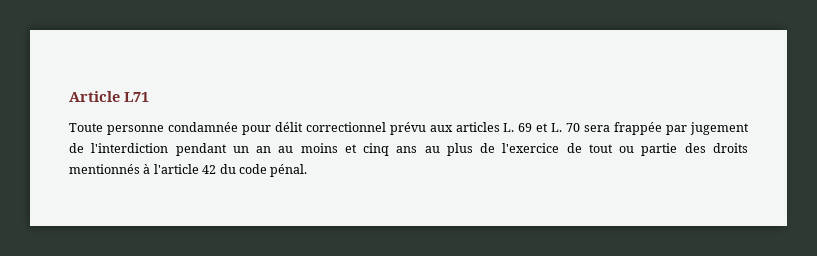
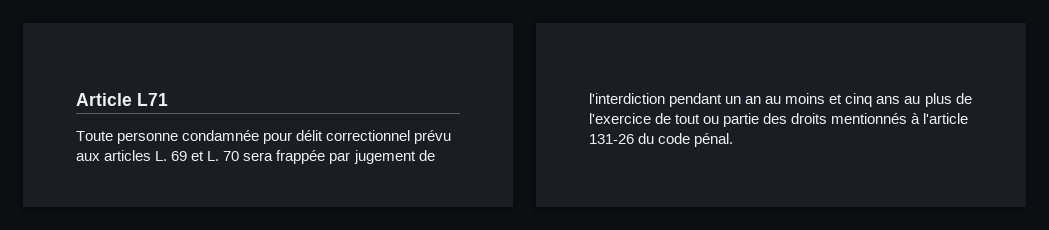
- Toute personne condamnée pour délit correctionnel prévu aux articles L. 69 et L. 70 sera frappée par jugement de l'interdiction pendant un an au moins et cinq ans au plus de l'exercice de tout ou partie des droits mentionnés à l'article 42 du code pénal.
+ Toute personne condamnée pour délit correctionnel prévu aux articles L. 69 et L. 70 sera frappée par jugement de l'interdiction pendant un an au moins et cinq ans au plus de l'exercice de tout ou partie des droits mentionnés à l'article 131-26 du code pénal.

